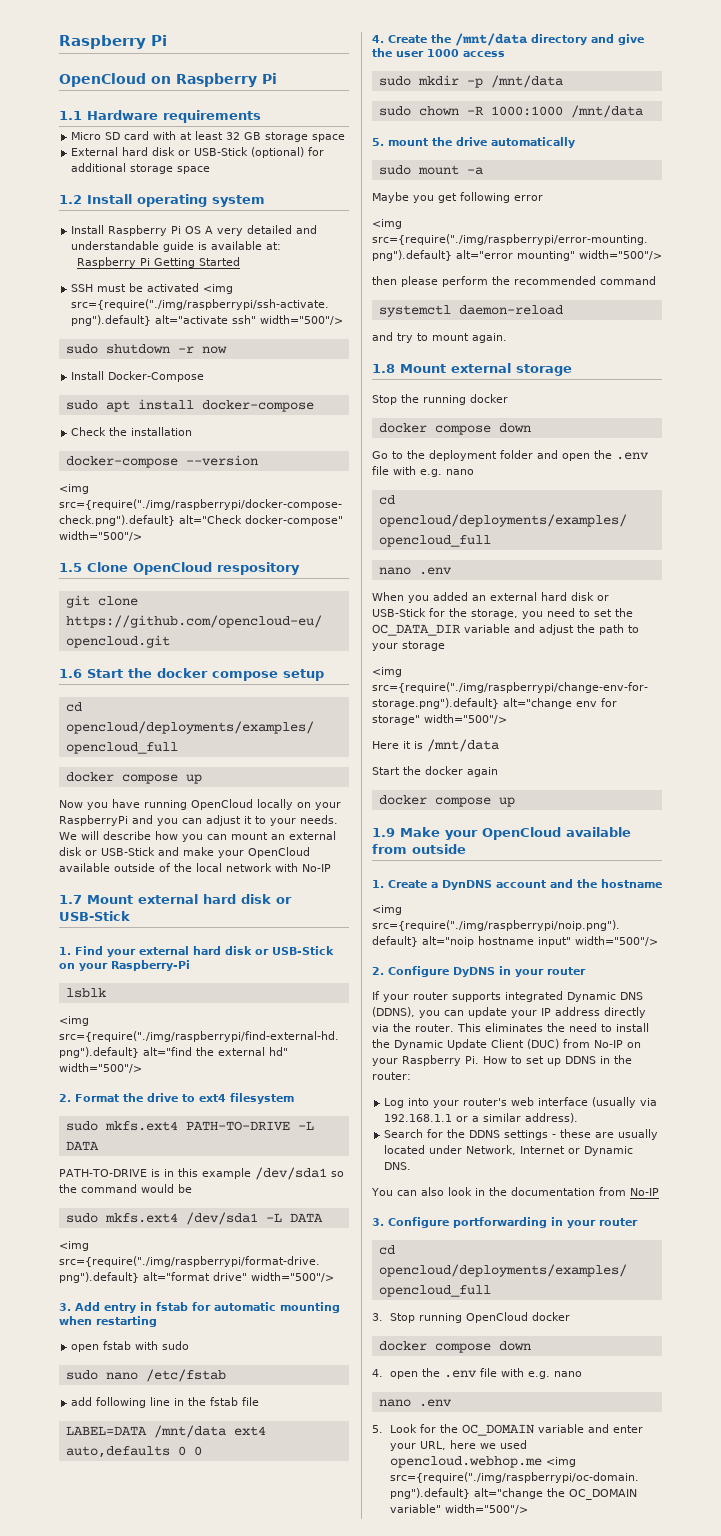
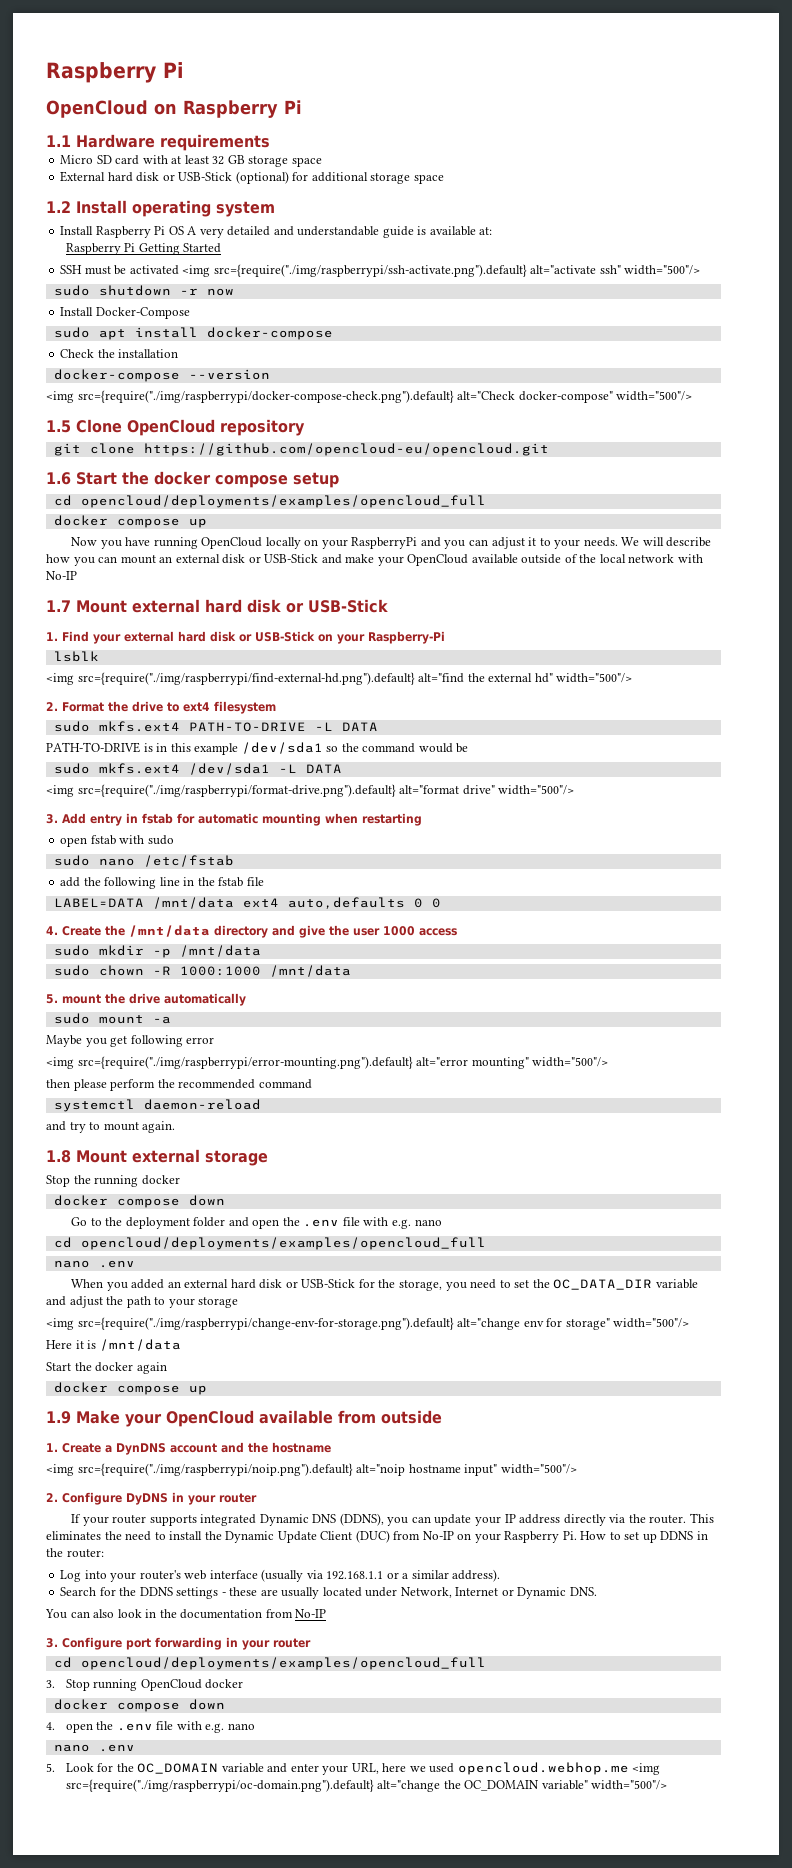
- 1.5 Clone OpenCloud respository
+ 1.5 Clone OpenCloud repository
- add following line in the fstab file
+ add the following line in the fstab file
- 3. Configure portforwarding in your router
+ 3. Configure port forwarding in your router

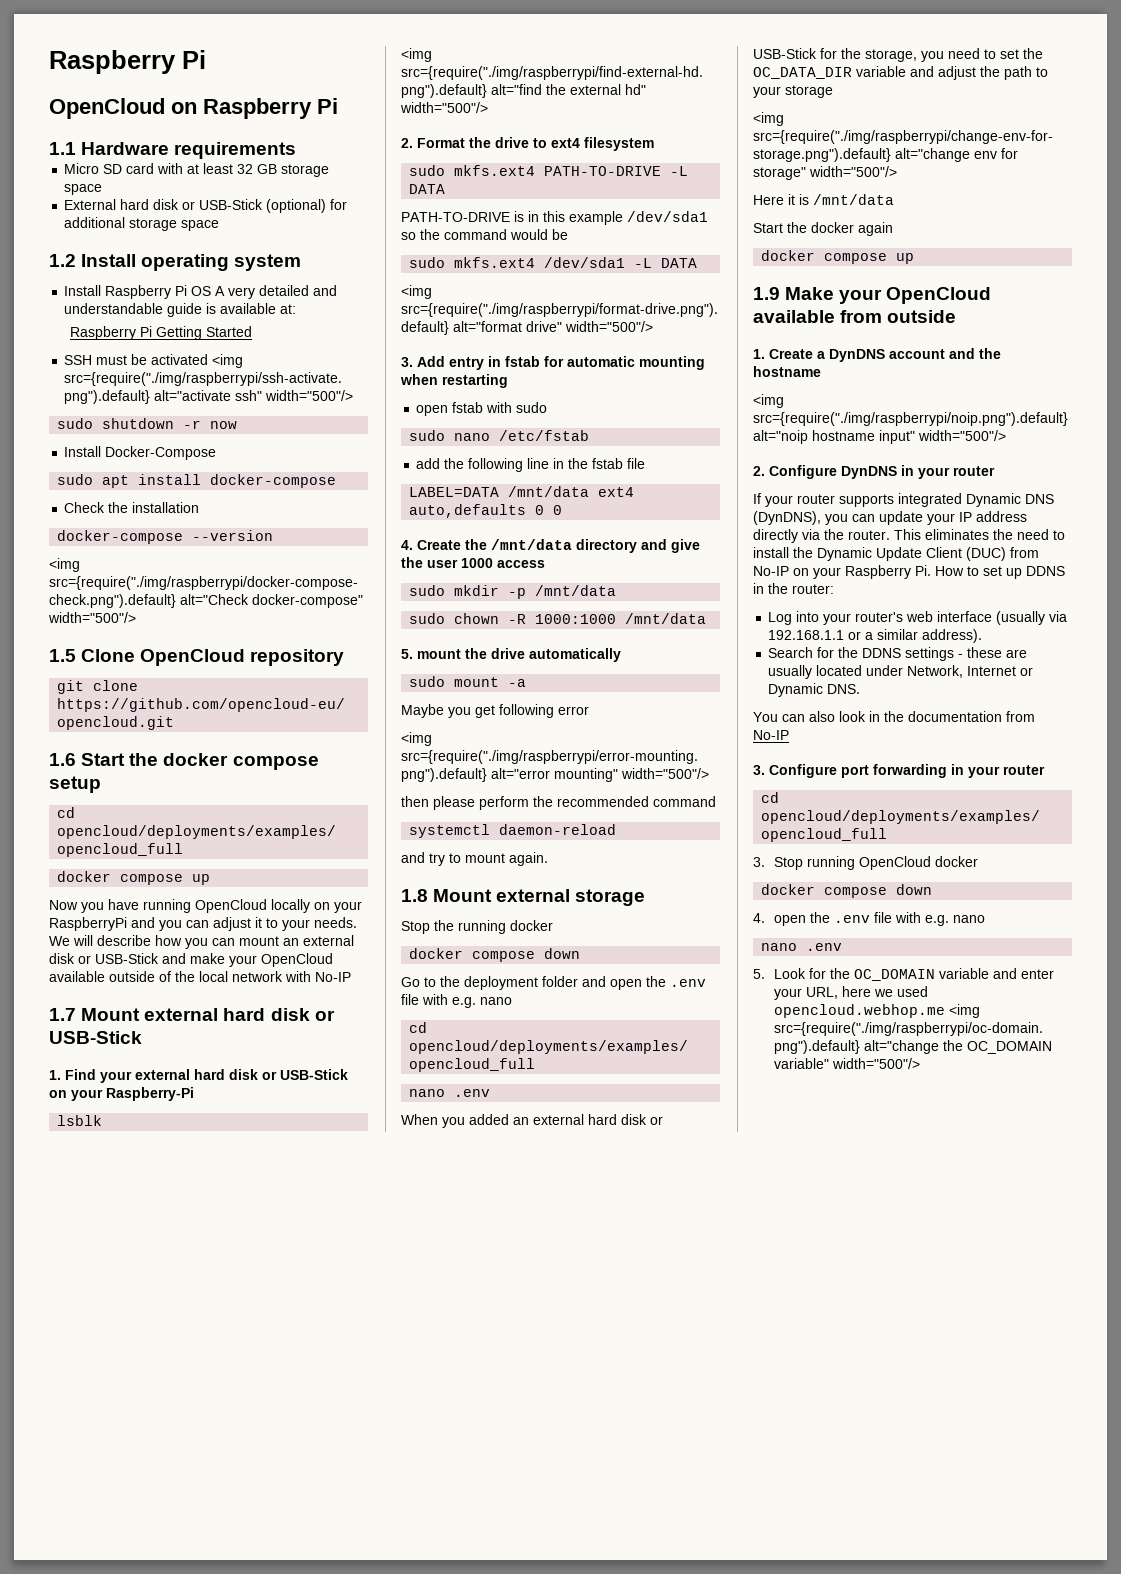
- 2. Configure DyDNS in your router
+ 2. Configure DynDNS in your router
- If your router supports integrated Dynamic DNS (DDNS), you can update your IP address directly via the router.
+ If your router supports integrated Dynamic DNS (DynDNS), you can update your IP address directly via the router.

